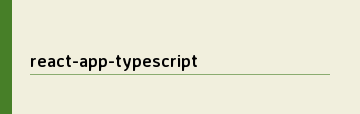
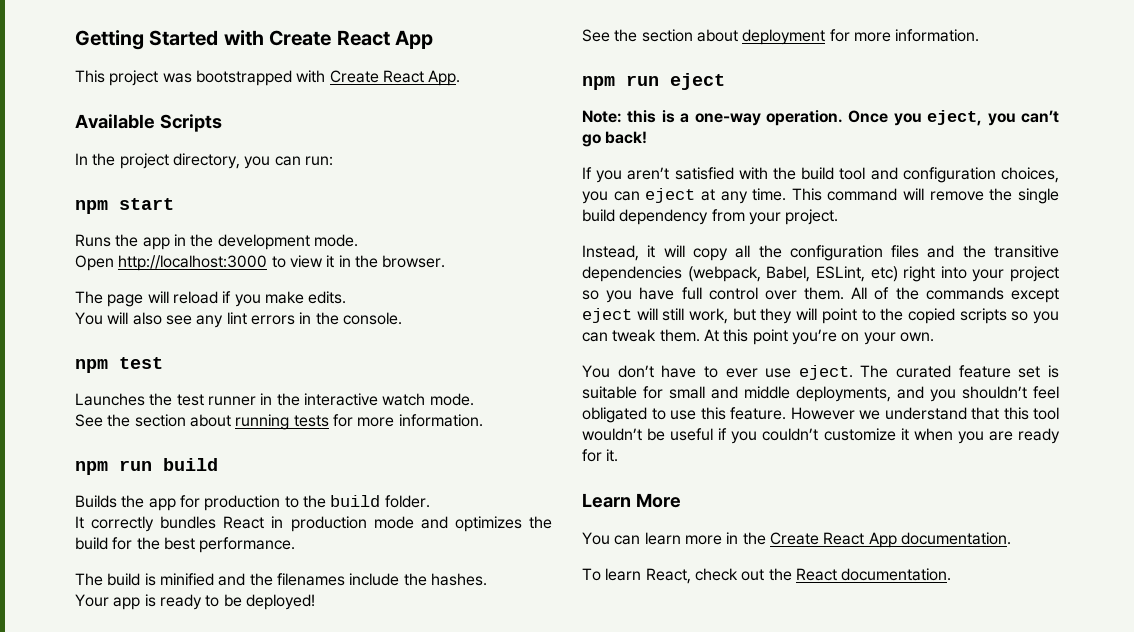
- react-app-typescript
+ Getting Started with Create React App
+ This project was bootstrapped with Create React App.
+ Available Scripts
+ In the project directory, you can run:
+ npm start
+ Runs the app in the development mode.
+ Open http://localhost:3000 to view it in the browser.
+ The page will reload if you make edits.
+ You will also see any lint errors in the console.
+ npm test
+ Launches the test runner in the interactive watch mode.
+ See the section about running tests for more information.
+ npm run build
+ Builds the app for production to the build folder.
+ It correctly bundles React in production mode and optimizes the build for the best performance.
+ The build is minified and the filenames include the hashes.
+ Your app is ready to be deployed!
+ See the section about deployment for more information.
+ npm run eject
+ Note: this is a one-way operation. Once you eject, you can’t go back!
+ If you aren’t satisfied with the build tool and configuration choices, you can eject at any time. This command will remove the single build dependency from your project.
+ Instead, it will copy all the configuration files and the transitive dependencies (webpack, Babel, ESLint, etc) right into your project so you have full control over them. All of the commands except eject will still work, but they will point to the copied scripts so you can tweak them. At this point you’re on your own.
+ You don’t have to ever use eject. The curated feature set is suitable for small and middle deployments, and you shouldn’t feel obligated to use this feature. However we understand that this tool wouldn’t be useful if you couldn’t customize it when you are ready for it.
+ Learn More
+ You can learn more in the Create React App documentation.
+ To learn React, check out the React documentation.

